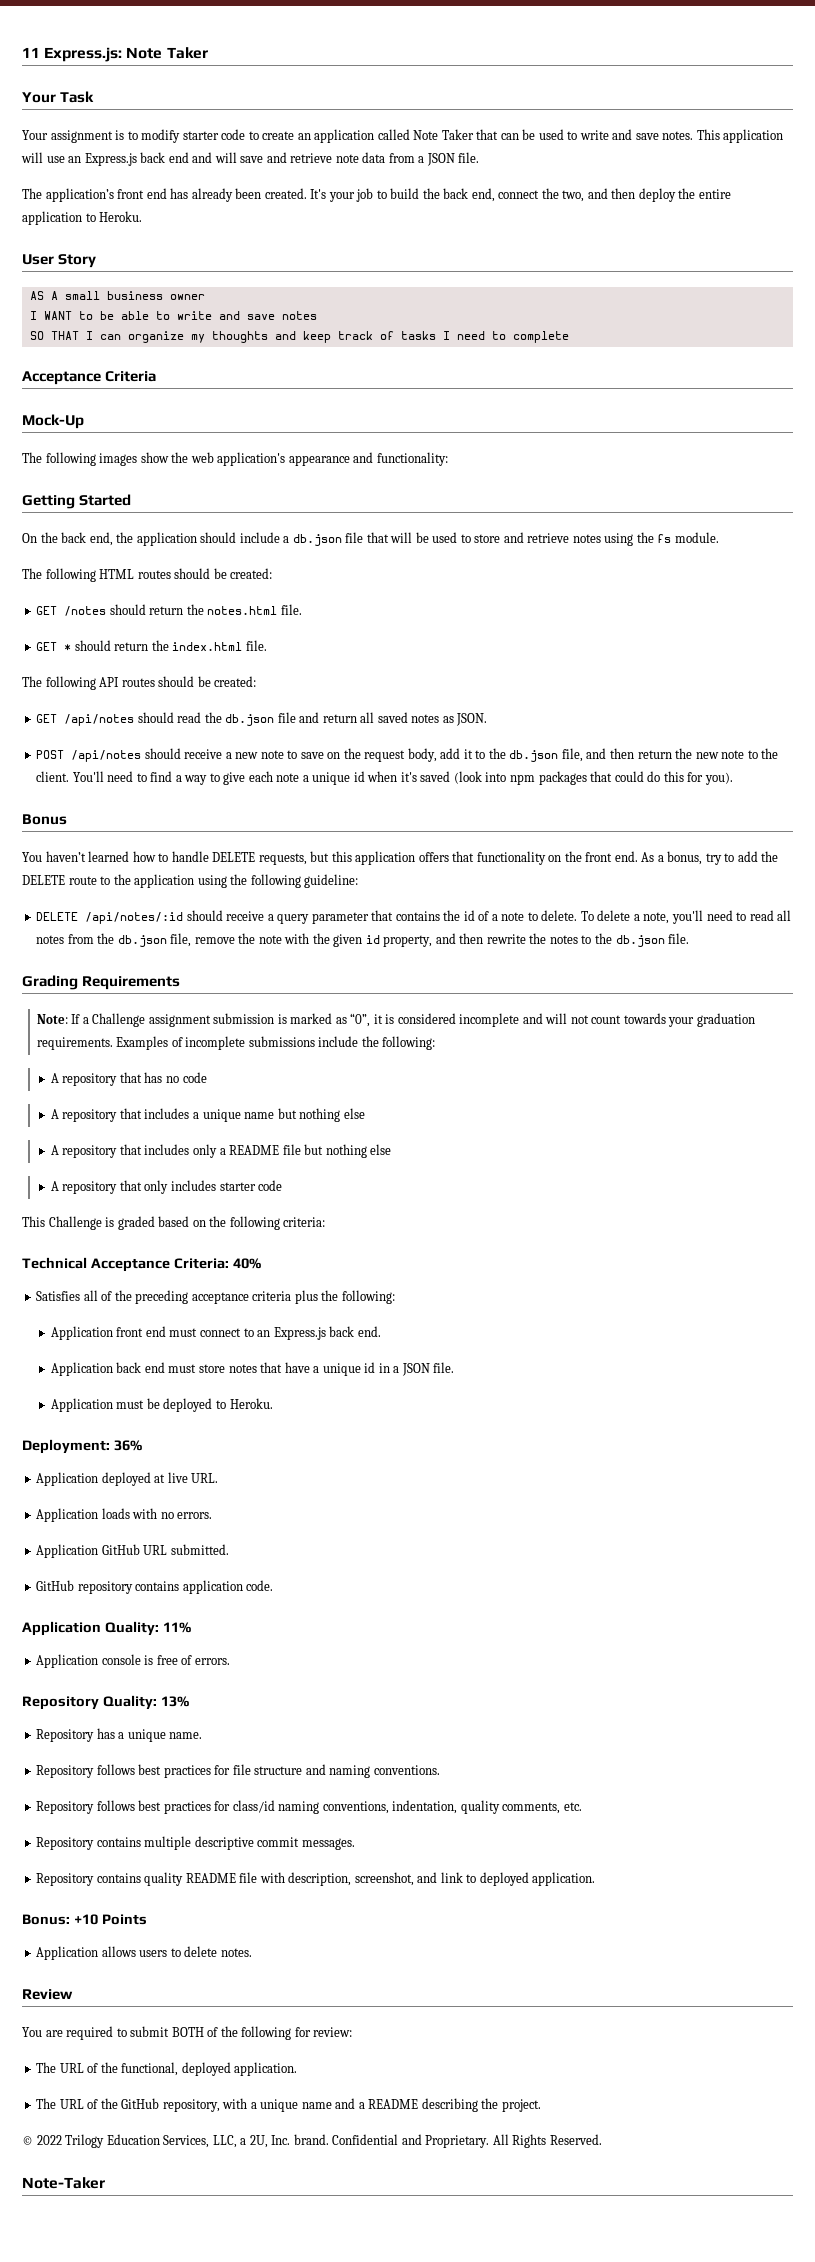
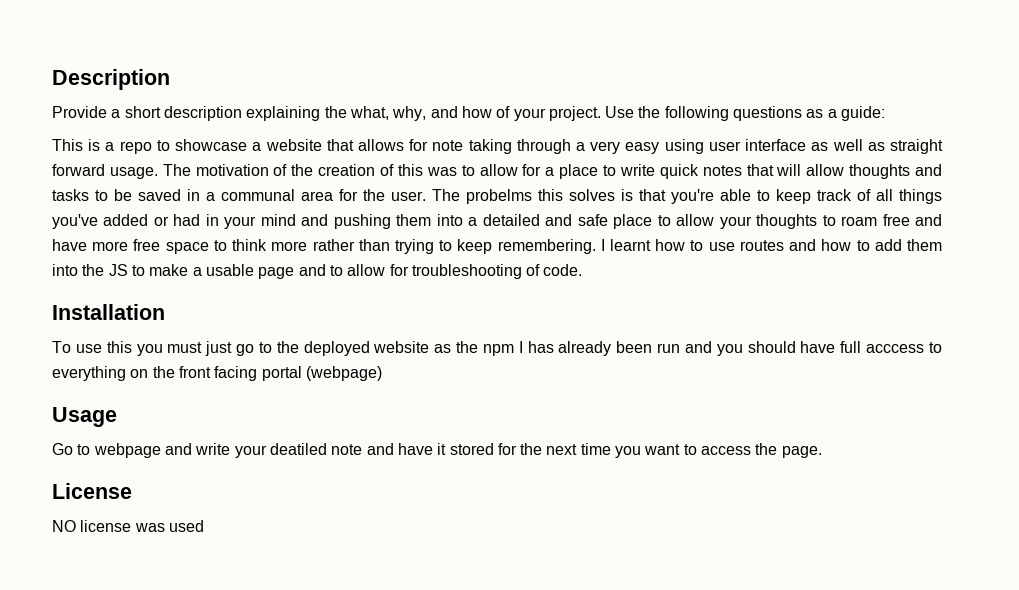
- 11 Express.js: Note Taker
- Your Task
- Your assignment is to modify starter code to create an application called Note Taker that can be used to write and save notes. This application will use an Express.js back end and will save and retrieve note data from a JSON file.
- The application’s front end has already been created. It's your job to build the back end, connect the two, and then deploy the entire application to Heroku.
- User Story
- AS A small business owner
- I WANT to be able to write and save notes
- SO THAT I can organize my thoughts and keep track of tasks I need to complete
- Acceptance Criteria
- Mock-Up
- The following images show the web application's appearance and functionality:
- Getting Started
- On the back end, the application should include a db.json file that will be used to store and retrieve notes using the fs module.
- The following HTML routes should be created:
- GET /notes should return the notes.html file.
- GET * should return the index.html file.
- The following API routes should be created:
- GET /api/notes should read the db.json file and return all saved notes as JSON.
- POST /api/notes should receive a new note to save on the request body, add it to the db.json file, and then return the new note to the client. You'll need to find a way to give each note a unique id when it's saved (look into npm packages that could do this for you).
- Bonus
- You haven’t learned how to handle DELETE requests, but this application offers that functionality on the front end. As a bonus, try to add the DELETE route to the application using the following guideline:
- DELETE /api/notes/:id should receive a query parameter that contains the id of a note to delete. To delete a note, you'll need to read all notes from the db.json file, remove the note with the given id property, and then rewrite the notes to the db.json file.
- Grading Requirements
- Note: If a Challenge assignment submission is marked as “0”, it is considered incomplete and will not count towards your graduation requirements. Examples of incomplete submissions include the following:
- A repository that has no code
- A repository that includes a unique name but nothing else
- A repository that includes only a README file but nothing else
- A repository that only includes starter code
- This Challenge is graded based on the following criteria:
- Technical Acceptance Criteria: 40%
- Satisfies all of the preceding acceptance criteria plus the following:
- Application front end must connect to an Express.js back end.
- Application back end must store notes that have a unique id in a JSON file.
- Application must be deployed to Heroku.
- Deployment: 36%
- Application deployed at live URL.
- Application loads with no errors.
- Application GitHub URL submitted.
- GitHub repository contains application code.
- Application Quality: 11%
- Application console is free of errors.
- Repository Quality: 13%
- Repository has a unique name.
- Repository follows best practices for file structure and naming conventions.
- Repository follows best practices for class/id naming conventions, indentation, quality comments, etc.
- Repository contains multiple descriptive commit messages.
- Repository contains quality README file with description, screenshot, and link to deployed application.
- Bonus: +10 Points
- Application allows users to delete notes.
- Review
- You are required to submit BOTH of the following for review:
- The URL of the functional, deployed application.
- The URL of the GitHub repository, with a unique name and a README describing the project.
- © 2022 Trilogy Education Services, LLC, a 2U, Inc. brand. Confidential and Proprietary. All Rights Reserved.
- Note-Taker
+ Description
+ Provide a short description explaining the what, why, and how of your project. Use the following questions as a guide:
+ This is a repo to showcase a website that allows for note taking through a very easy using user interface as well as straight forward usage. The motivation of the creation of this was to allow for a place to write quick notes that will allow thoughts and tasks to be saved in a communal area for the user. The probelms this solves is that you're able to keep track of all things you've added or had in your mind and pushing them into a detailed and safe place to allow your thoughts to roam free and have more free space to think more rather than trying to keep remembering. I learnt how to use routes and how to add them into the JS to make a usable page and to allow for troubleshooting of code.
+ Installation
+ To use this you must just go to the deployed website as the npm I has already been run and you should have full acccess to everything on the front facing portal (webpage)
+ Usage
+ Go to webpage and write your deatiled note and have it stored for the next time you want to access the page.
+ License
+ NO license was used

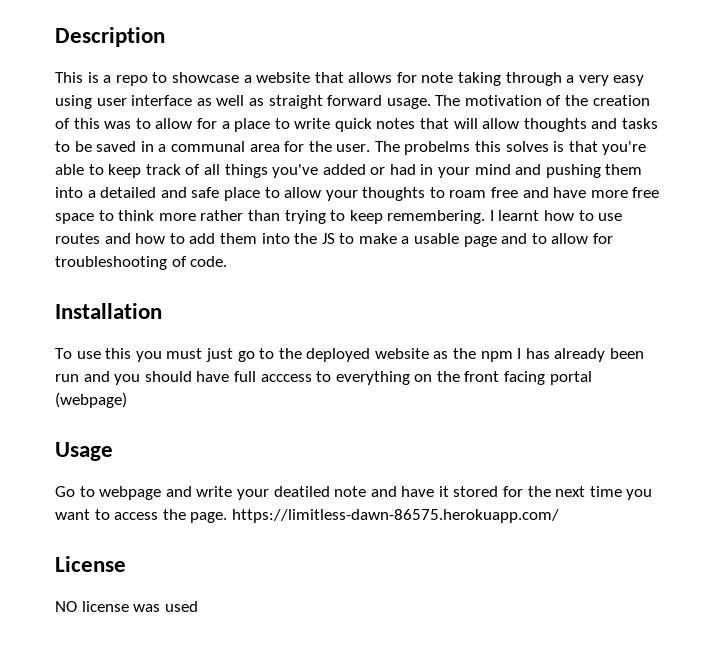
- Provide a short description explaining the what, why, and how of your project. Use the following questions as a guide:
- Go to webpage and write your deatiled note and have it stored for the next time you want to access the page.
+ Go to webpage and write your deatiled note and have it stored for the next time you want to access the page. https://limitless-dawn-86575.herokuapp.com/

